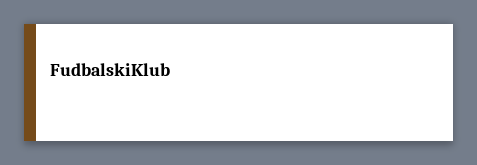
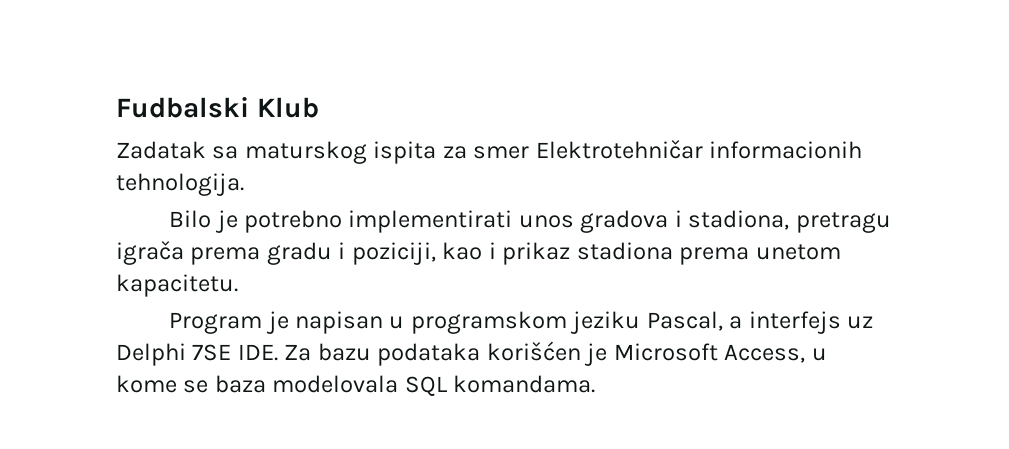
- FudbalskiKlub
+ Fudbalski Klub
+ Zadatak sa maturskog ispita za smer Elektrotehničar informacionih tehnologija.
+ Bilo je potrebno implementirati unos gradova i stadiona, pretragu igrača prema gradu i poziciji, kao i prikaz stadiona prema unetom kapacitetu.
+ Program je napisan u programskom jeziku Pascal, a interfejs uz Delphi 7SE IDE. Za bazu podataka korišćen je Microsoft Access, u kome se baza modelovala SQL komandama.

